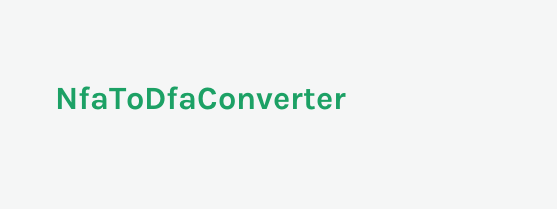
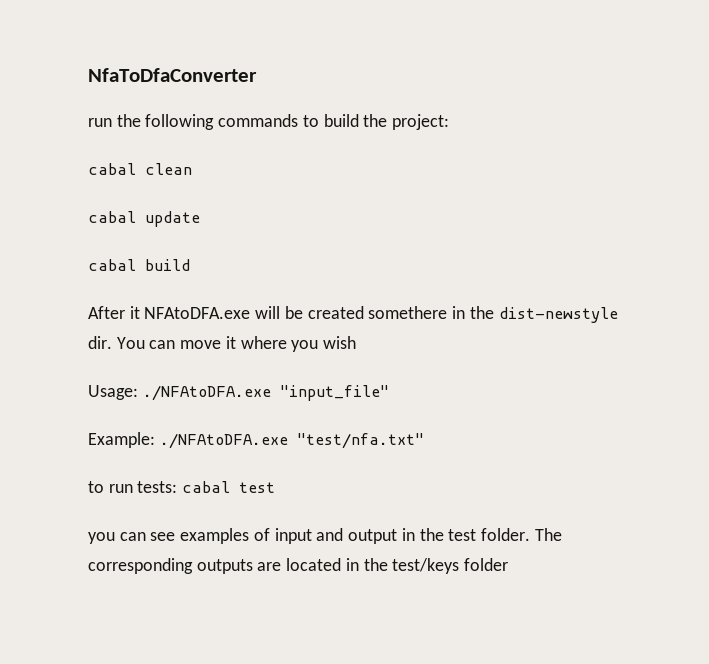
+ run the following commands to build the project:
+ cabal clean
+ cabal update
+ cabal build
+ After it NFAtoDFA.exe will be created somethere in the dist-newstyle dir. You can move it where you wish
+ Usage: ./NFAtoDFA.exe "input_file"
+ Example: ./NFAtoDFA.exe "test/nfa.txt"
+ to run tests: cabal test
+ you can see examples of input and output in the test folder. The corresponding outputs are located in the test/keys folder

